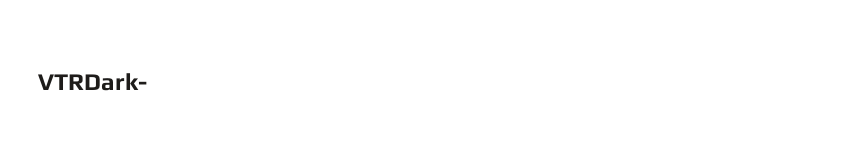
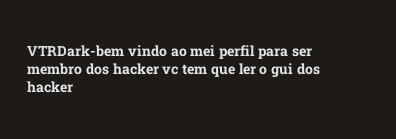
- VTRDark-
+ VTRDark-bem vindo ao mei perfil para ser membro dos hacker vc tem que ler o gui dos hacker

